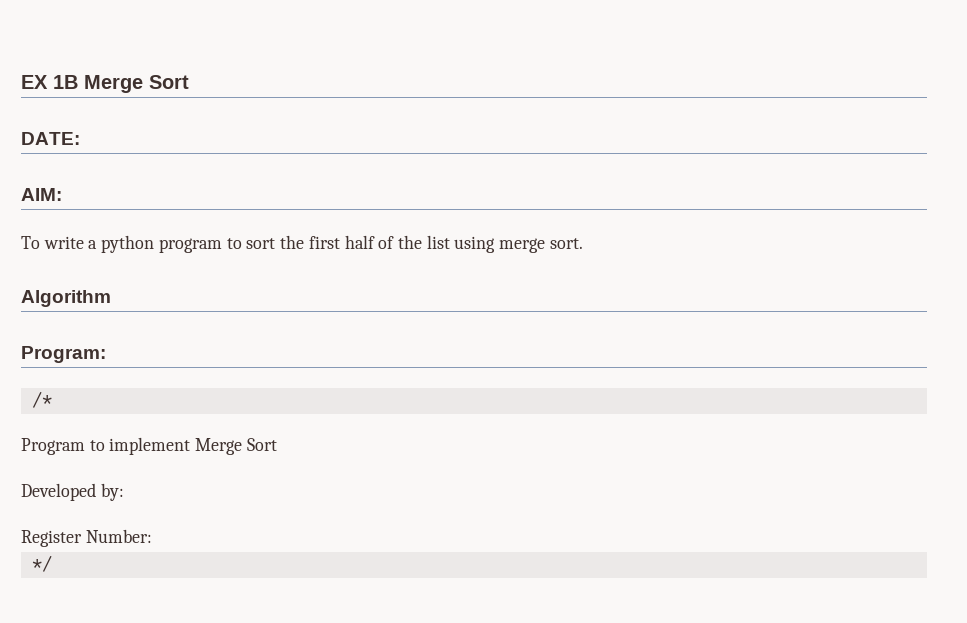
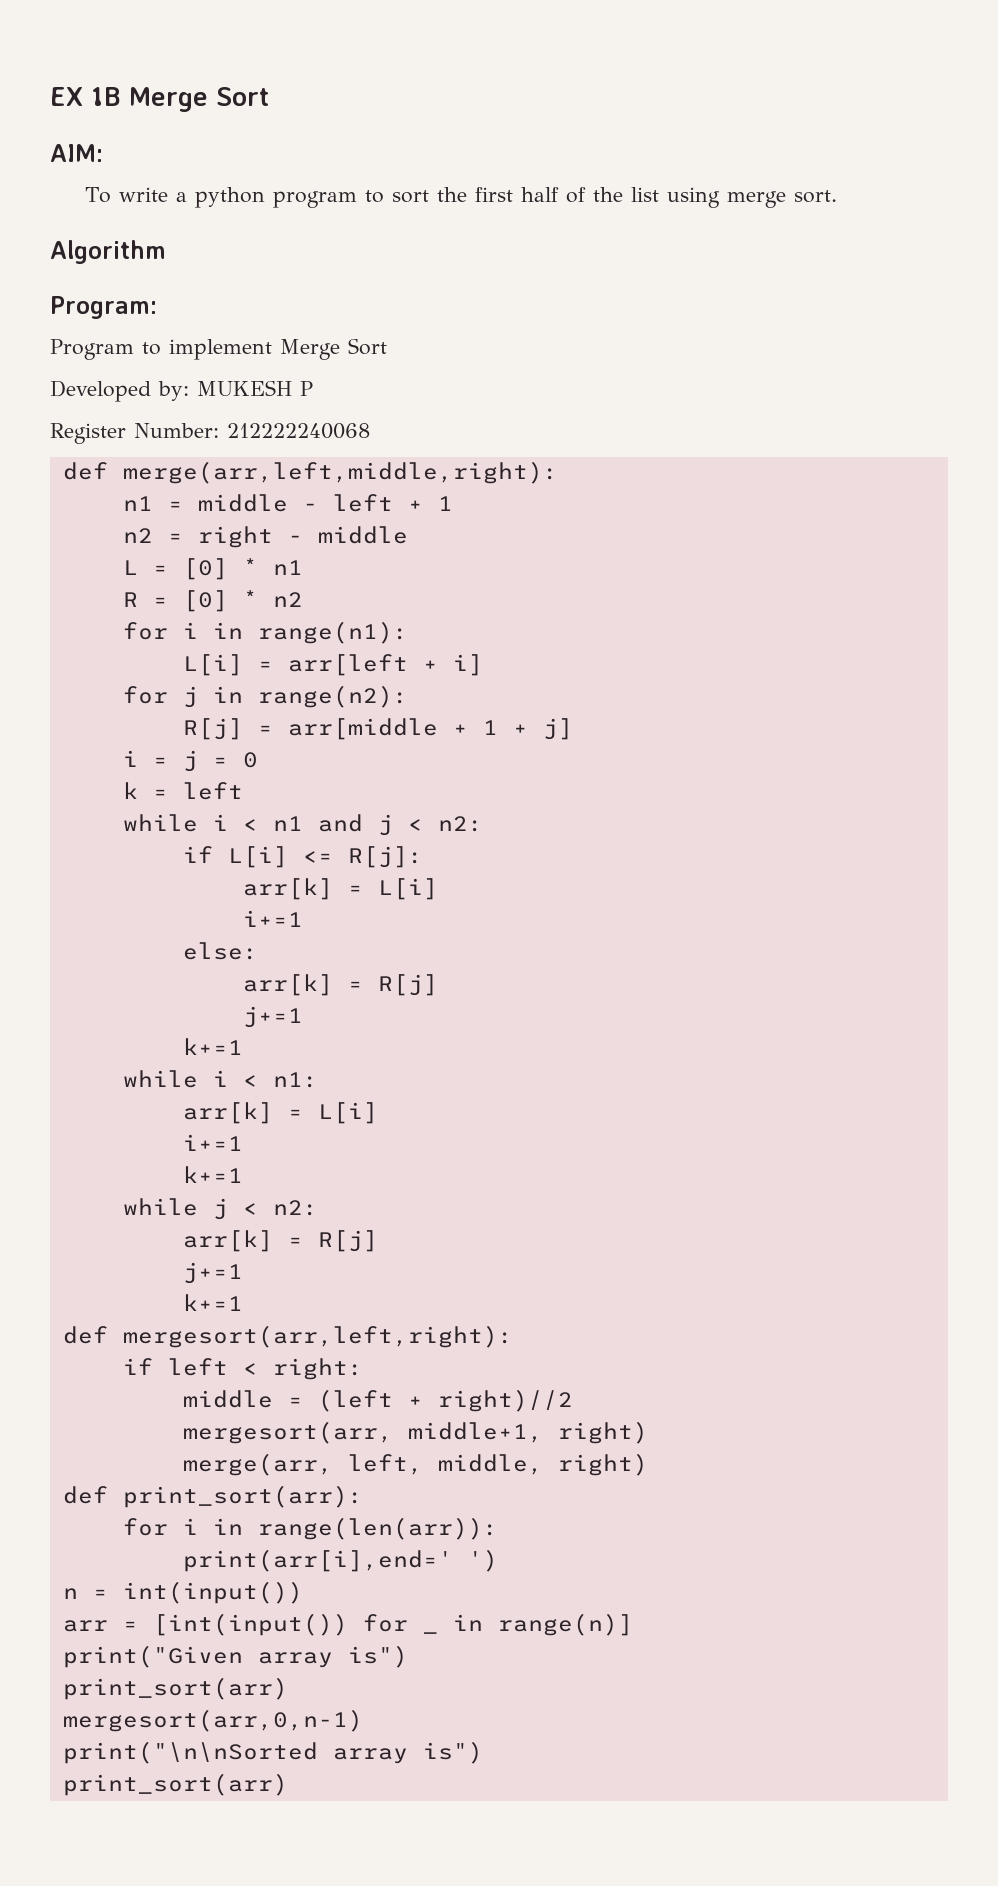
- DATE:
- /*
- Developed by:
+ Developed by: MUKESH P
- Register Number:
- */
+ Register Number: 212222240068
+ def merge(arr,left,middle,right):
+ n1 = middle - left + 1
+ n2 = right - middle
+ L = [0] * n1
+ R = [0] * n2
+ for i in range(n1):
+ L[i] = arr[left + i]
+ for j in range(n2):
+ R[j] = arr[middle + 1 + j]
+ i = j = 0
+ k = left
+ while i < n1 and j < n2:
+ if L[i] <= R[j]:
+ arr[k] = L[i]
+ i+=1
+ else:
+ arr[k] = R[j]
+ j+=1
+ k+=1
+ while i < n1:
+ arr[k] = L[i]
+ i+=1
+ k+=1
+ while j < n2:
+ arr[k] = R[j]
+ j+=1
+ k+=1
+ def mergesort(arr,left,right):
+ if left < right:
+ middle = (left + right)//2
+ mergesort(arr, middle+1, right)
+ merge(arr, left, middle, right)
+ def print_sort(arr):
+ for i in range(len(arr)):
+ print(arr[i],end=' ')
+ n = int(input())
+ arr = [int(input()) for _ in range(n)]
+ print("Given array is")
+ print_sort(arr)
+ mergesort(arr,0,n-1)
+ print("\n\nSorted array is")
+ print_sort(arr)

